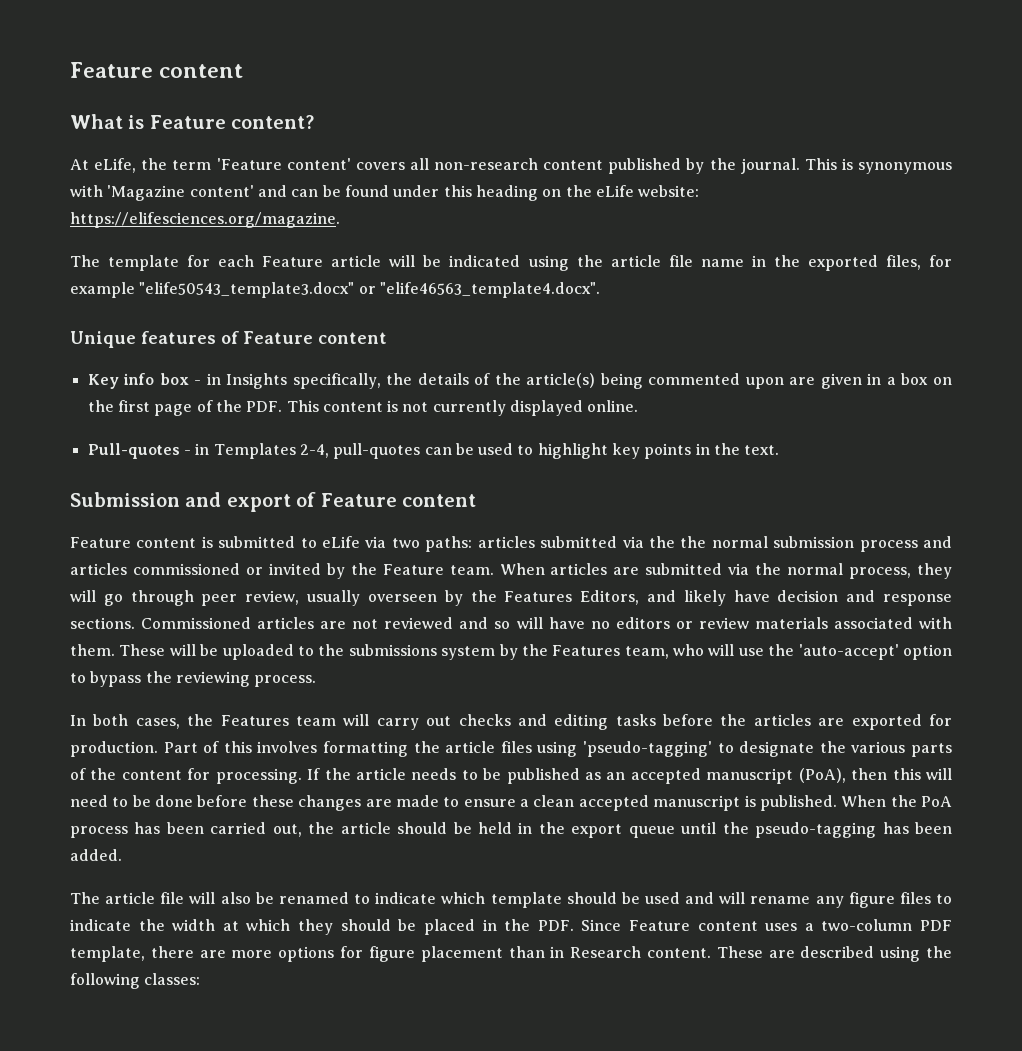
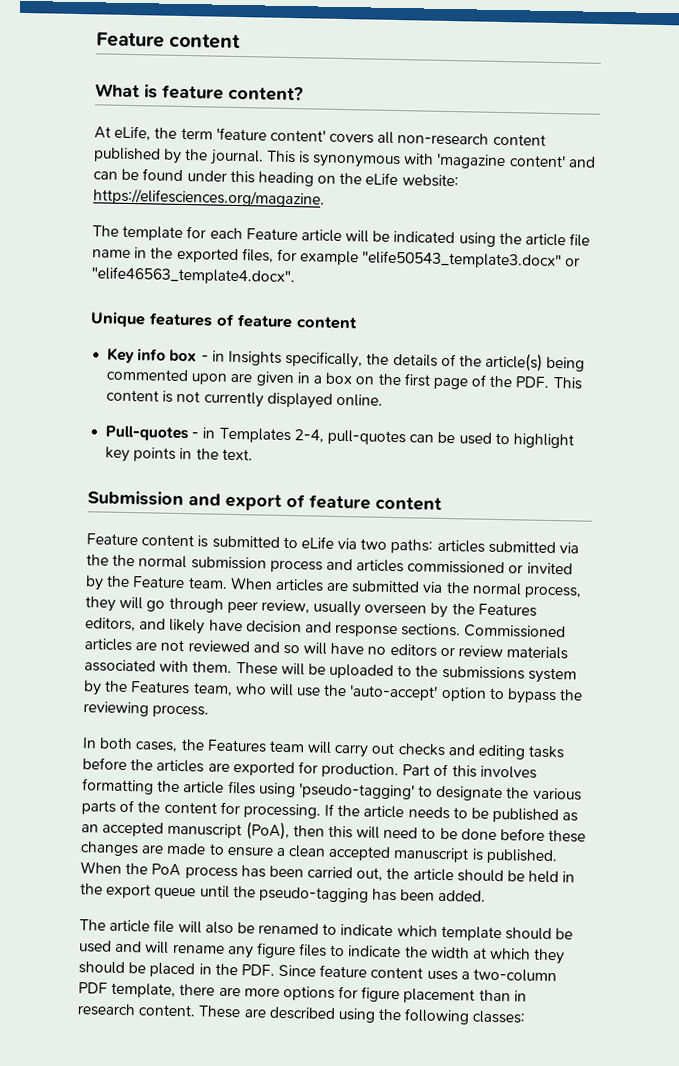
- What is Feature content?
+ What is feature content?
- At eLife, the term 'Feature content' covers all non-research content published by the journal.
+ At eLife, the term 'feature content' covers all non-research content published by the journal.
- This is synonymous with 'Magazine content' and can be found under this heading on the eLife website: https://elifesciences.org/magazine.
+ This is synonymous with 'magazine content' and can be found under this heading on the eLife website: https://elifesciences.org/magazine.
- Unique features of Feature content
+ Unique features of feature content
- Submission and export of Feature content
+ Submission and export of feature content
- When articles are submitted via the normal process, they will go through peer review, usually overseen by the Features Editors, and likely have decision and response sections.
+ When articles are submitted via the normal process, they will go through peer review, usually overseen by the Features editors, and likely have decision and response sections.
- The article file will also be renamed to indicate which template should be used and will rename any figure files to indicate the width at which they should be placed in the PDF. Since Feature content uses a two-column PDF template, there are more options for figure placement than in Research content.
+ The article file will also be renamed to indicate which template should be used and will rename any figure files to indicate the width at which they should be placed in the PDF. Since feature content uses a two-column PDF template, there are more options for figure placement than in research content.

